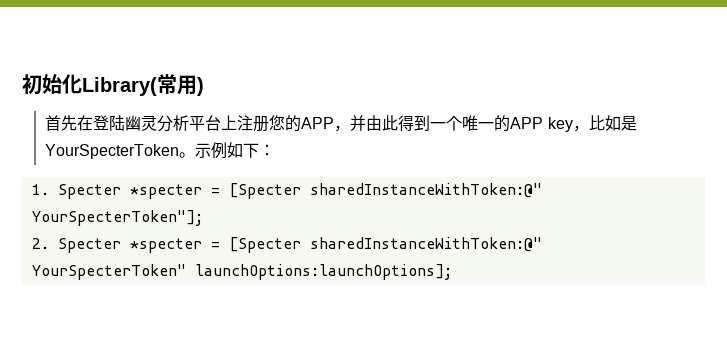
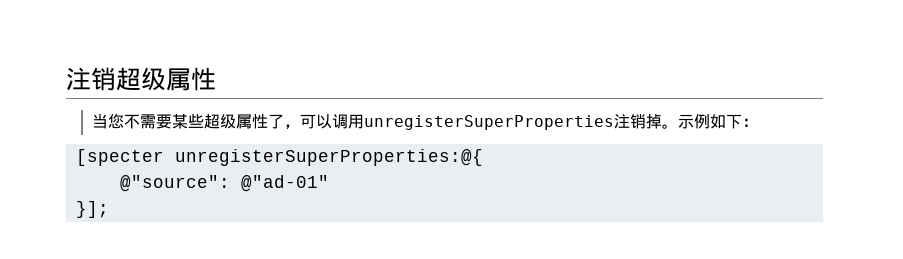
- 初始化Library(常用)
- 首先在登陆幽灵分析平台上注册您的APP，并由此得到一个唯一的APP key，比如是YourSpecterToken。示例如下：
- 1. Specter *specter = [Specter sharedInstanceWithToken:@" YourSpecterToken"];
- 2. Specter *specter = [Specter sharedInstanceWithToken:@" YourSpecterToken" launchOptions:launchOptions];
+ 注销超级属性
+ 当您不需要某些超级属性了，可以调用unregisterSuperProperties注销掉。示例如下：
+ [specter unregisterSuperProperties:@{
+ @"source": @"ad-01"
+ }];

